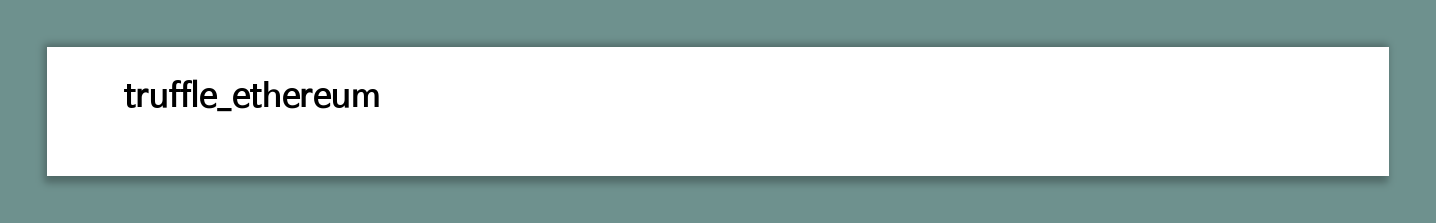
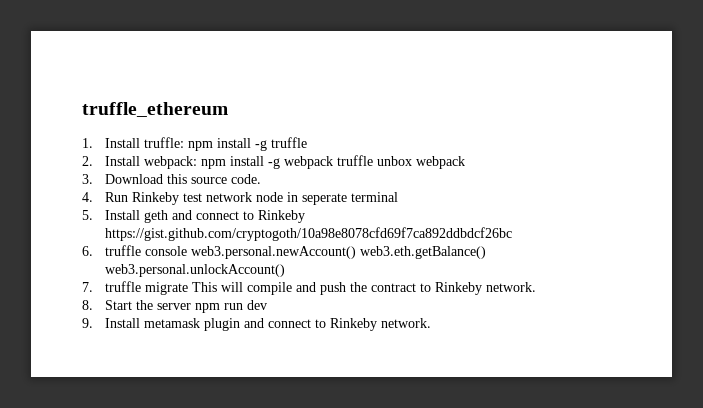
+ 1. Install truffle: npm install -g truffle
+ 2. Install webpack: npm install -g webpack truffle unbox webpack
+ 3. Download this source code.
+ 4. Run Rinkeby test network node in seperate terminal
+ 5. Install geth and connect to Rinkeby https://gist.github.com/cryptogoth/10a98e8078cfd69f7ca892ddbdcf26bc
+ 6. truffle console web3.personal.newAccount() web3.eth.getBalance() web3.personal.unlockAccount()
+ 7. truffle migrate This will compile and push the contract to Rinkeby network.
+ 8. Start the server npm run dev
+ 9. Install metamask plugin and connect to Rinkeby network.

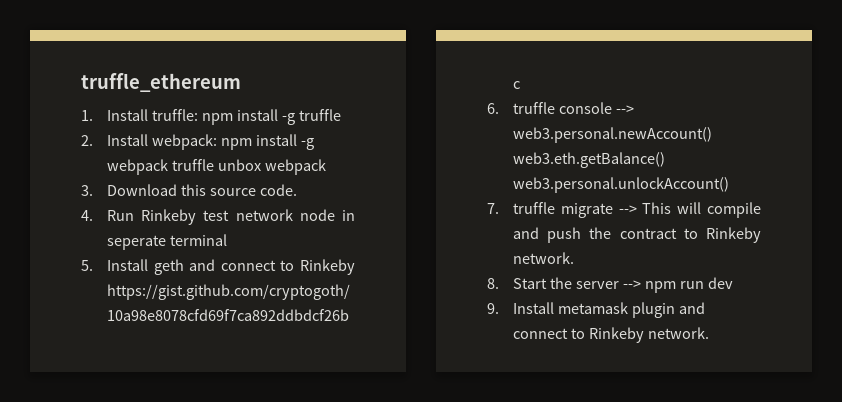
- 6. truffle console web3.personal.newAccount() web3.eth.getBalance() web3.personal.unlockAccount()
+ 6. truffle console --> web3.personal.newAccount() web3.eth.getBalance() web3.personal.unlockAccount()
- 7. truffle migrate This will compile and push the contract to Rinkeby network.
+ 7. truffle migrate --> This will compile and push the contract to Rinkeby network.
- 8. Start the server npm run dev
+ 8. Start the server --> npm run dev

